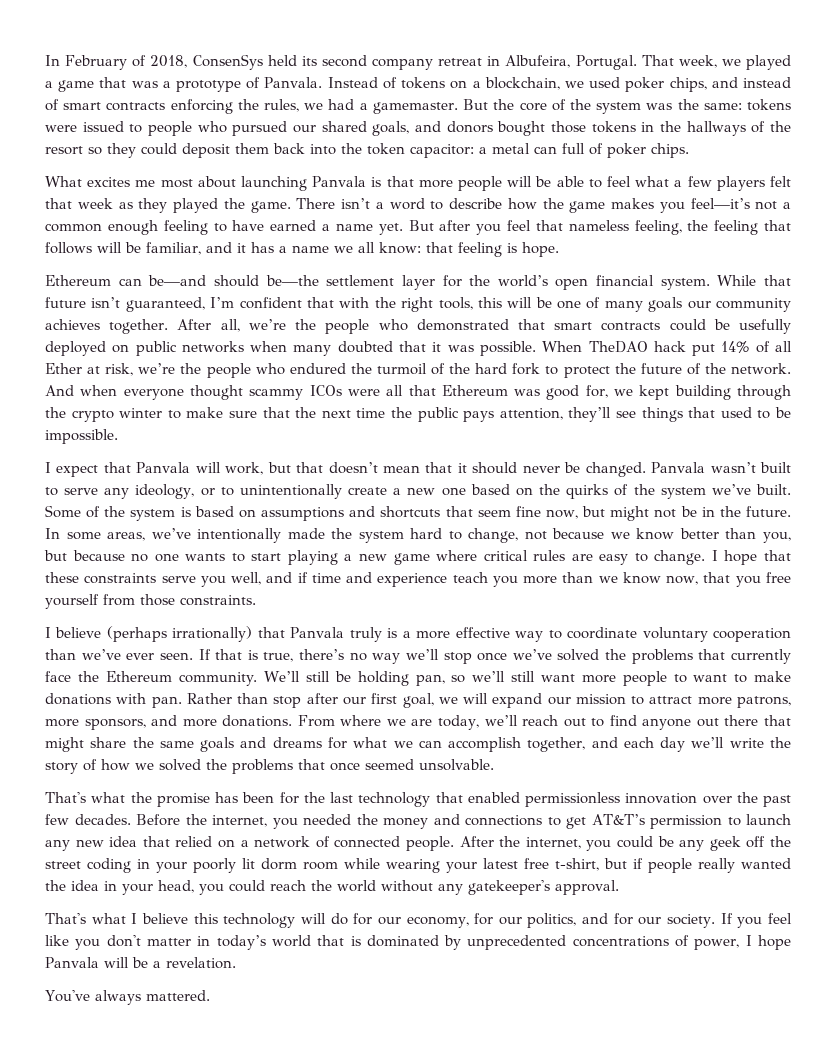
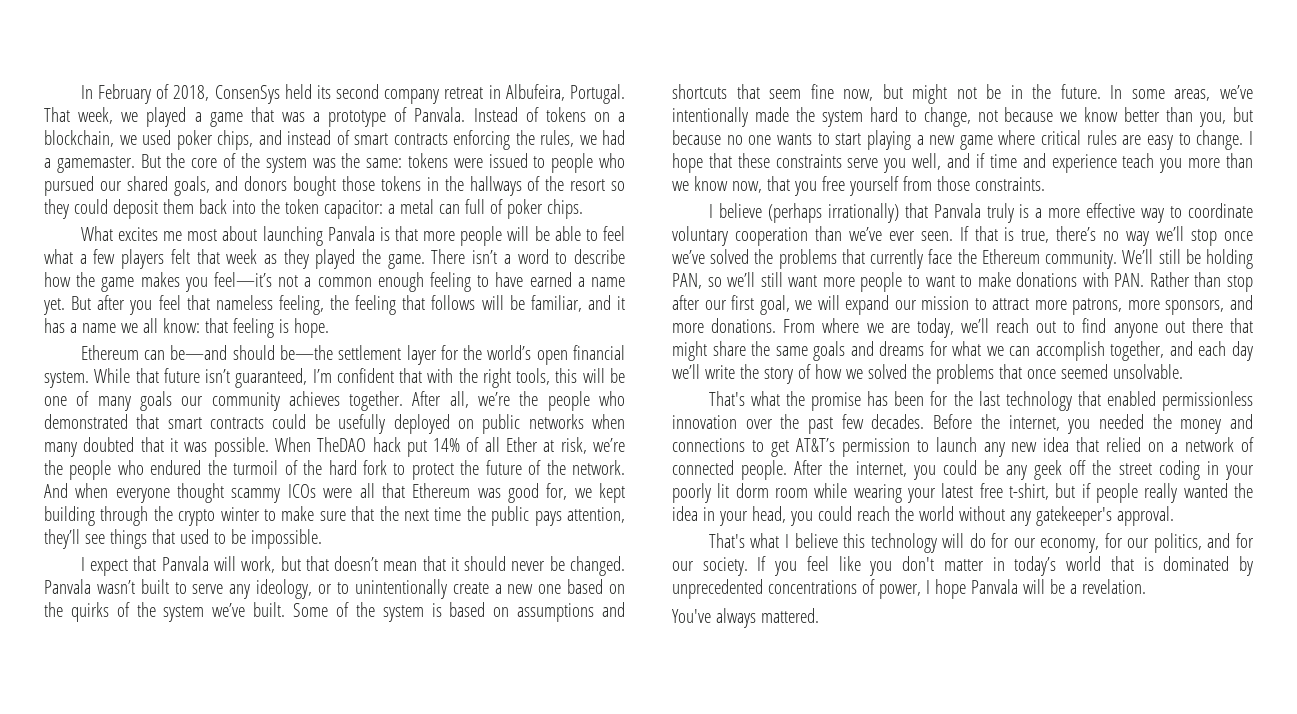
- We’ll still be holding pan, so we’ll still want more people to want to make donations with pan. Rather than stop after our first goal, we will expand our mission to attract more patrons, more sponsors, and more donations.
+ We’ll still be holding PAN, so we’ll still want more people to want to make donations with PAN. Rather than stop after our first goal, we will expand our mission to attract more patrons, more sponsors, and more donations.

